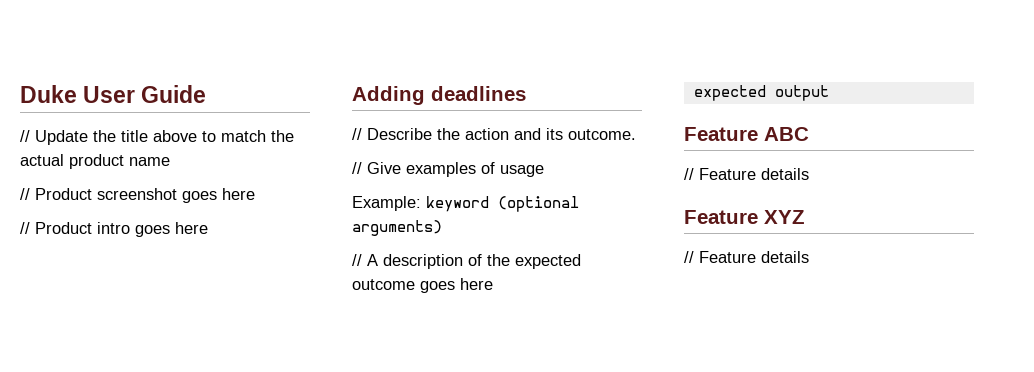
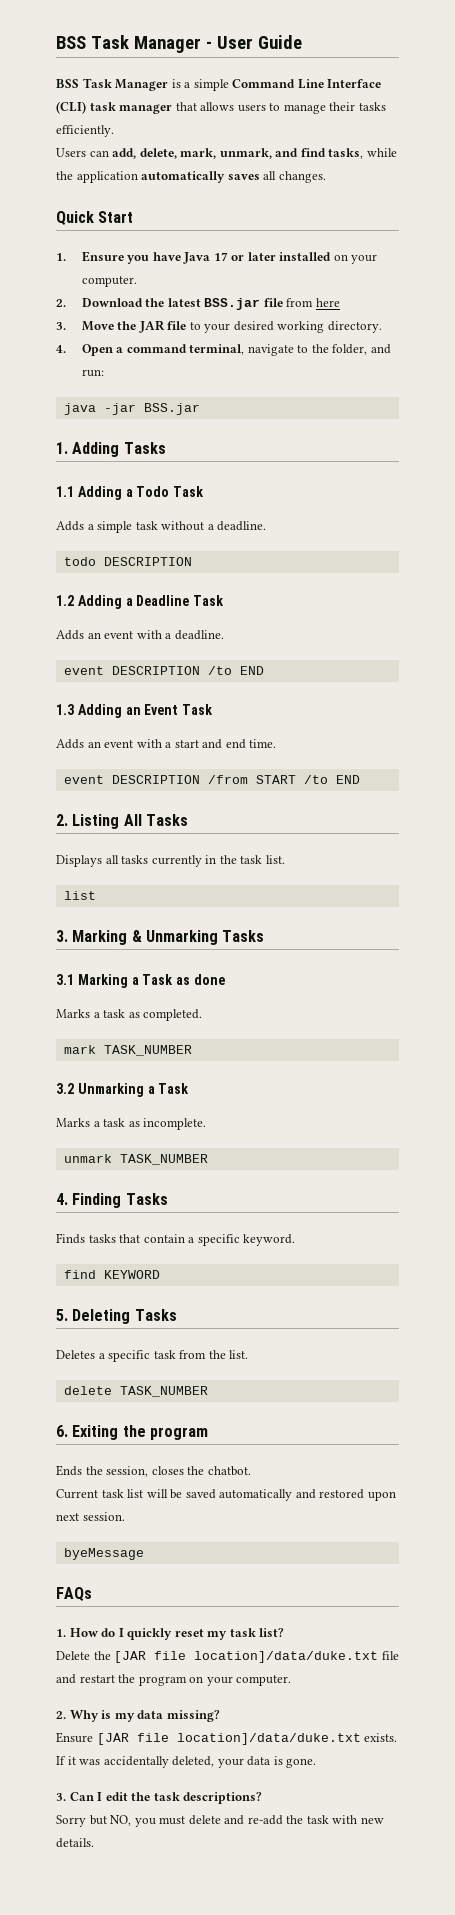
- Duke User Guide
- // Update the title above to match the actual product name
- // Product screenshot goes here
- // Product intro goes here
- Adding deadlines
- // Describe the action and its outcome.
- // Give examples of usage
- Example: keyword (optional arguments)
- // A description of the expected outcome goes here
- expected output
- Feature ABC
- // Feature details
- Feature XYZ
- // Feature details
+ BSS Task Manager - User Guide
+ BSS Task Manager is a simple Command Line Interface (CLI) task manager that allows users to manage their tasks efficiently.
+ Users can add, delete, mark, unmark, and find tasks, while the application automatically saves all changes.
+ Quick Start
+ 1. Ensure you have Java 17 or later installed on your computer.
+ 2. Download the latest BSS.jar file from here
+ 3. Move the JAR file to your desired working directory.
+ 4. Open a command terminal, navigate to the folder, and run:
+ java -jar BSS.jar
+ 1. Adding Tasks
+ 1.1 Adding a Todo Task
+ Adds a simple task without a deadline.
+ todo DESCRIPTION
+ 1.2 Adding a Deadline Task
+ Adds an event with a deadline.
+ event DESCRIPTION /to END
+ 1.3 Adding an Event Task
+ Adds an event with a start and end time.
+ event DESCRIPTION /from START /to END
+ 2. Listing All Tasks
+ Displays all tasks currently in the task list.
+ list
+ 3. Marking & Unmarking Tasks
+ 3.1 Marking a Task as done
+ Marks a task as completed.
+ mark TASK_NUMBER
+ 3.2 Unmarking a Task
+ Marks a task as incomplete.
+ unmark TASK_NUMBER
+ 4. Finding Tasks
+ Finds tasks that contain a specific keyword.
+ find KEYWORD
+ 5. Deleting Tasks
+ Deletes a specific task from the list.
+ delete TASK_NUMBER
+ 6. Exiting the program
+ Ends the session, closes the chatbot.
+ Current task list will be saved automatically and restored upon next session.
+ byeMessage
+ FAQs
+ 1. How do I quickly reset my task list?
+ Delete the [JAR file location]/data/duke.txt file and restart the program on your computer.
+ 2. Why is my data missing?
+ Ensure [JAR file location]/data/duke.txt exists. If it was accidentally deleted, your data is gone.
+ 3. Can I edit the task descriptions?
+ Sorry but NO, you must delete and re-add the task with new details.

